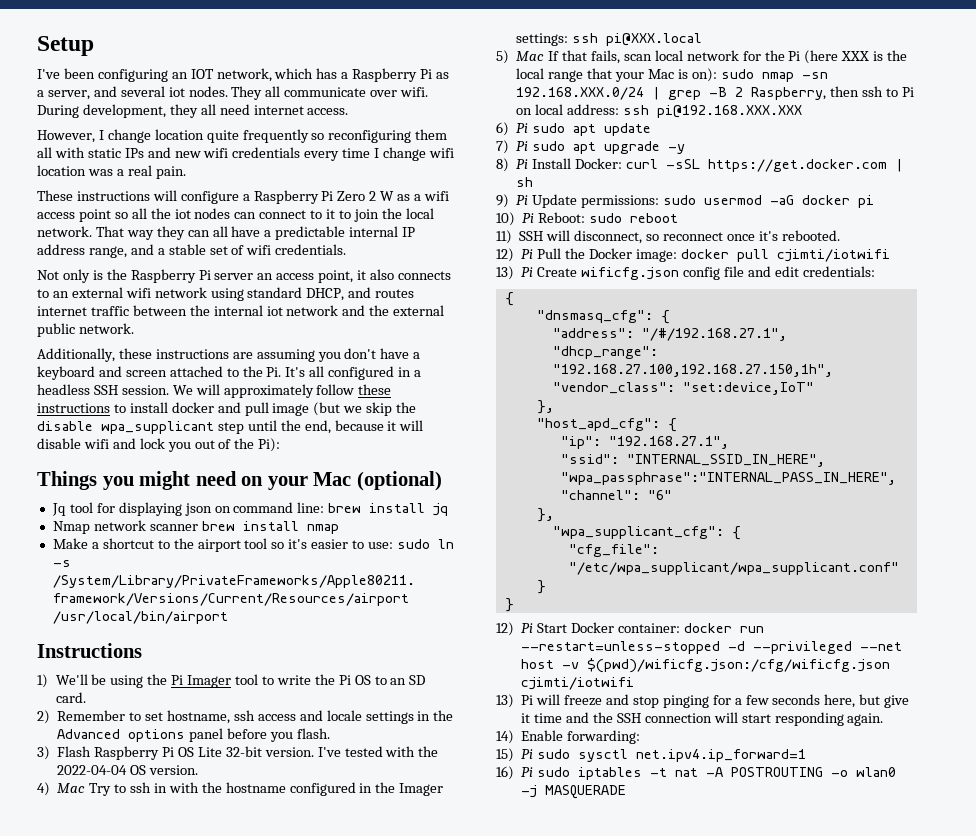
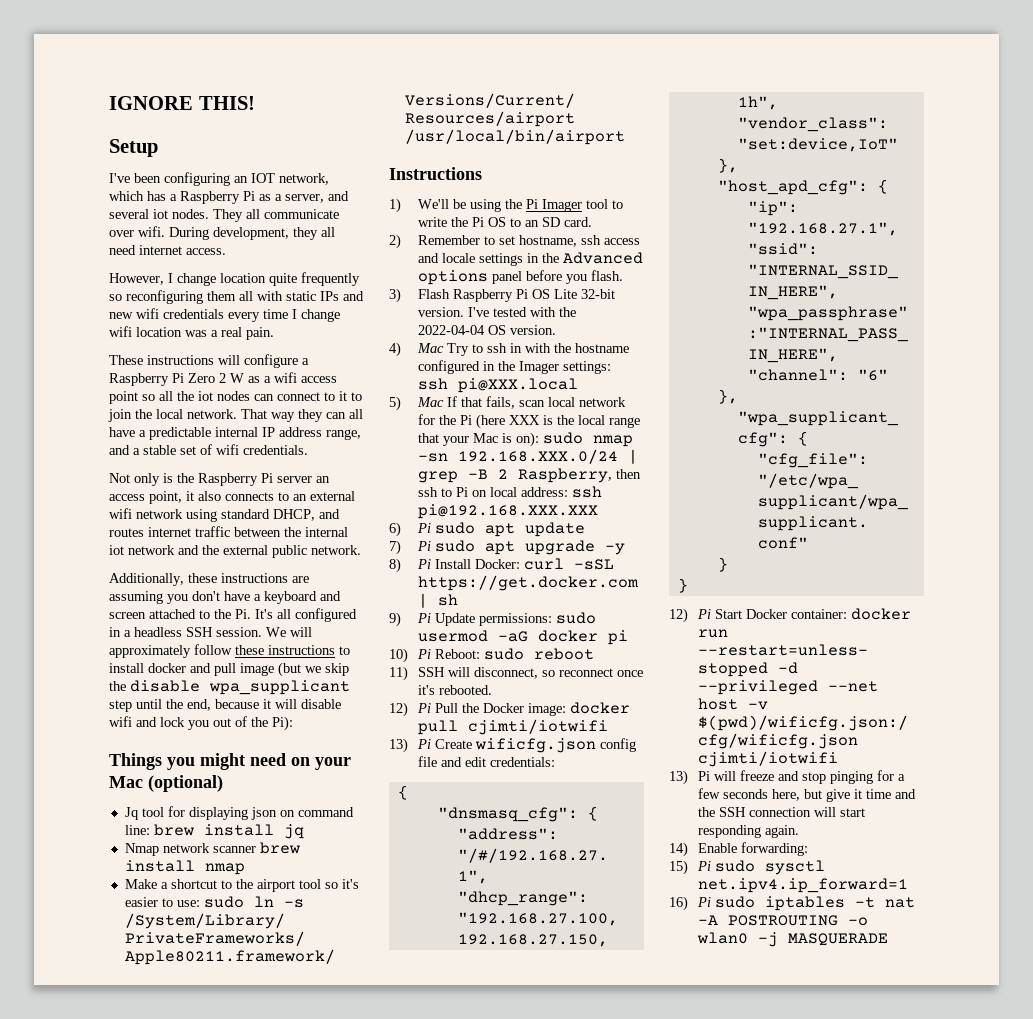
+ IGNORE THIS!

